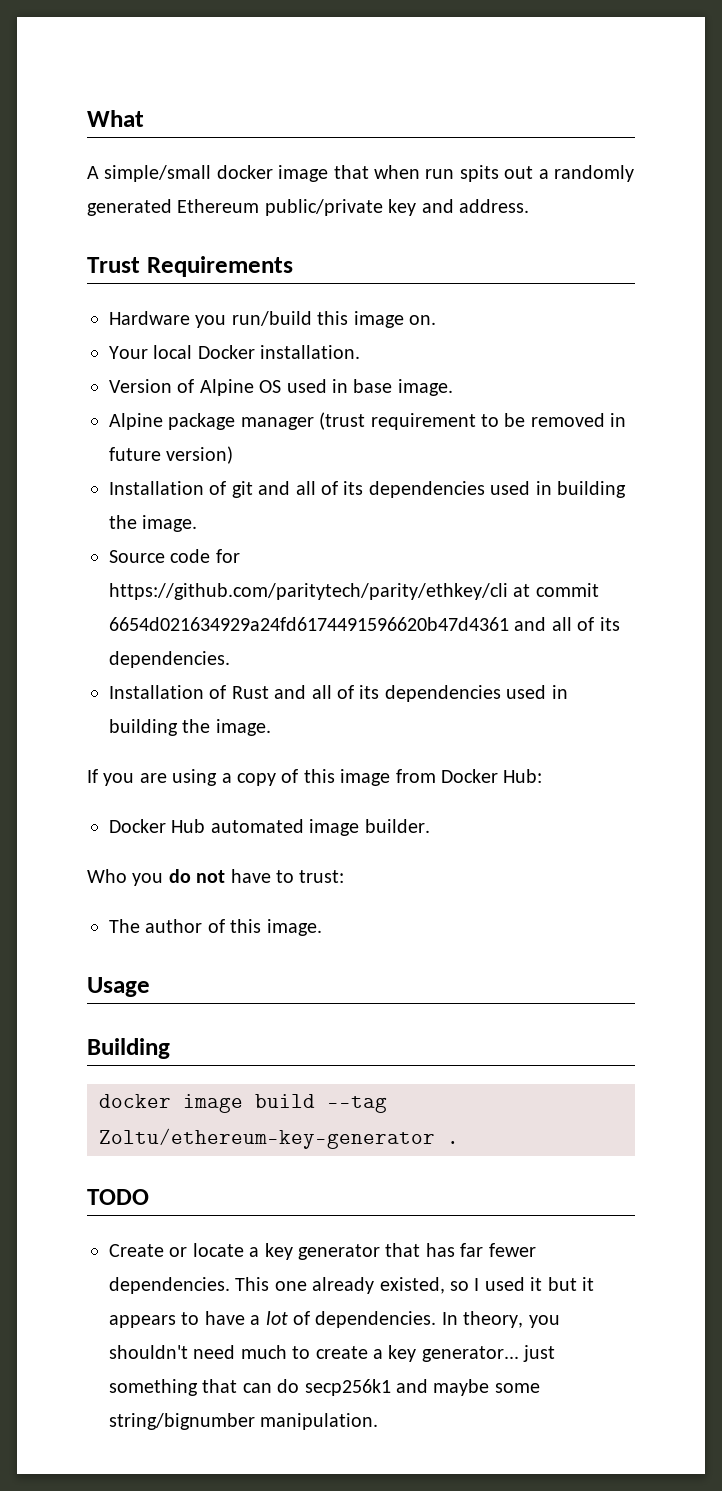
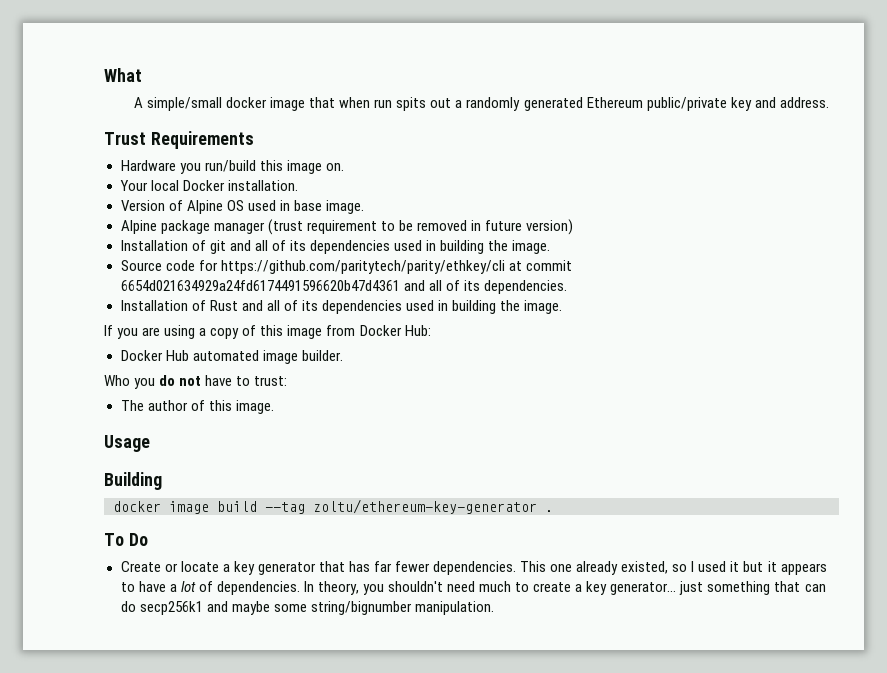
- docker image build --tag Zoltu/ethereum-key-generator .
+ docker image build --tag zoltu/ethereum-key-generator .
- TODO
+ To Do

